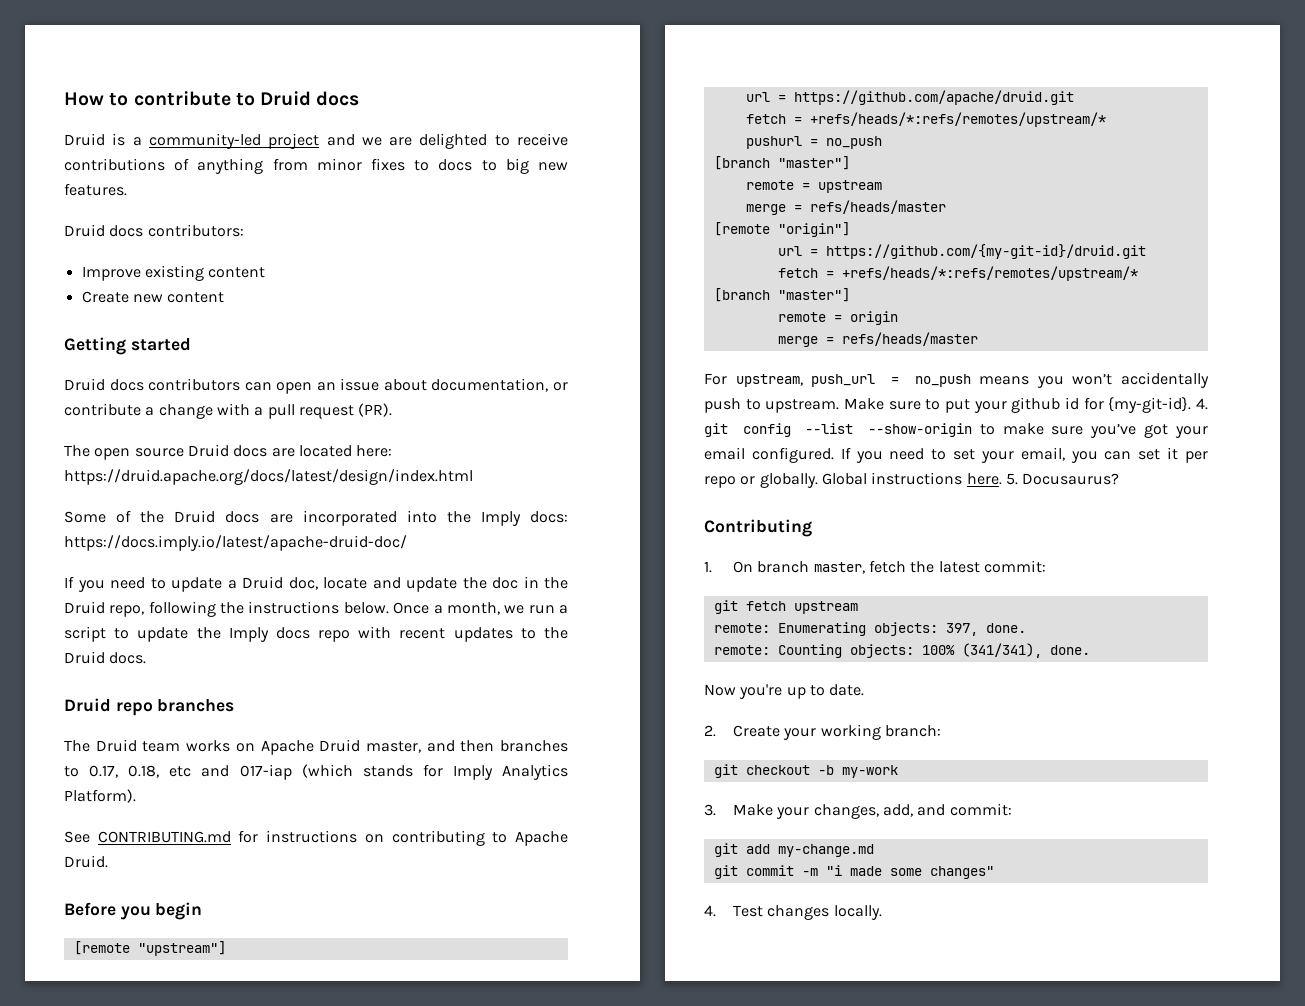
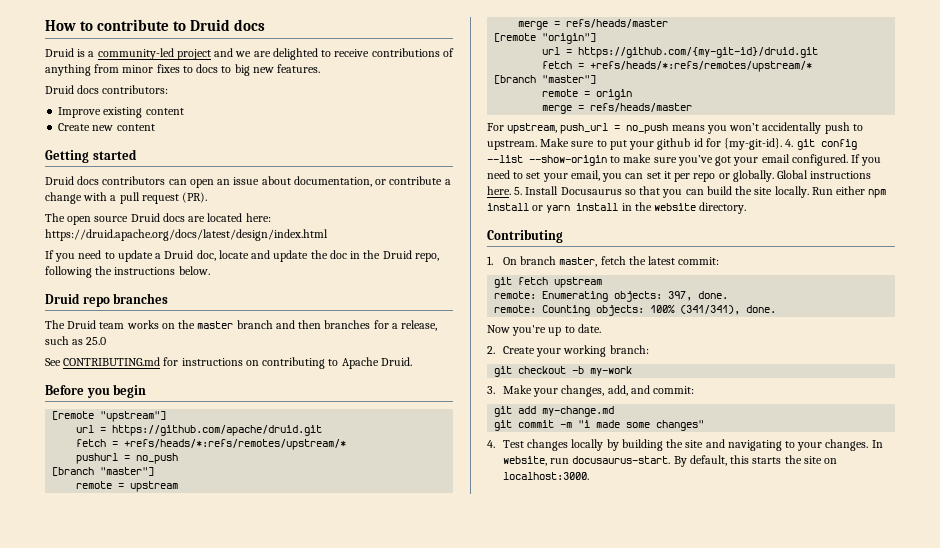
- Some of the Druid docs are incorporated into the Imply docs: https://docs.imply.io/latest/apache-druid-doc/
- Once a month, we run a script to update the Imply docs repo with recent updates to the Druid docs.
- The Druid team works on Apache Druid master, and then branches to 0.17, 0.18, etc and 017-iap (which stands for Imply Analytics Platform).
+ The Druid team works on the master branch and then branches for a release, such as 25.0
- 5. Docusaurus?
+ 5. Install Docusaurus so that you can build the site locally. Run either npm install or yarn install in the website directory.
- 4. Test changes locally.
+ 4. Test changes locally by building the site and navigating to your changes. In website, run docusaurus-start. By default, this starts the site on localhost:3000.

